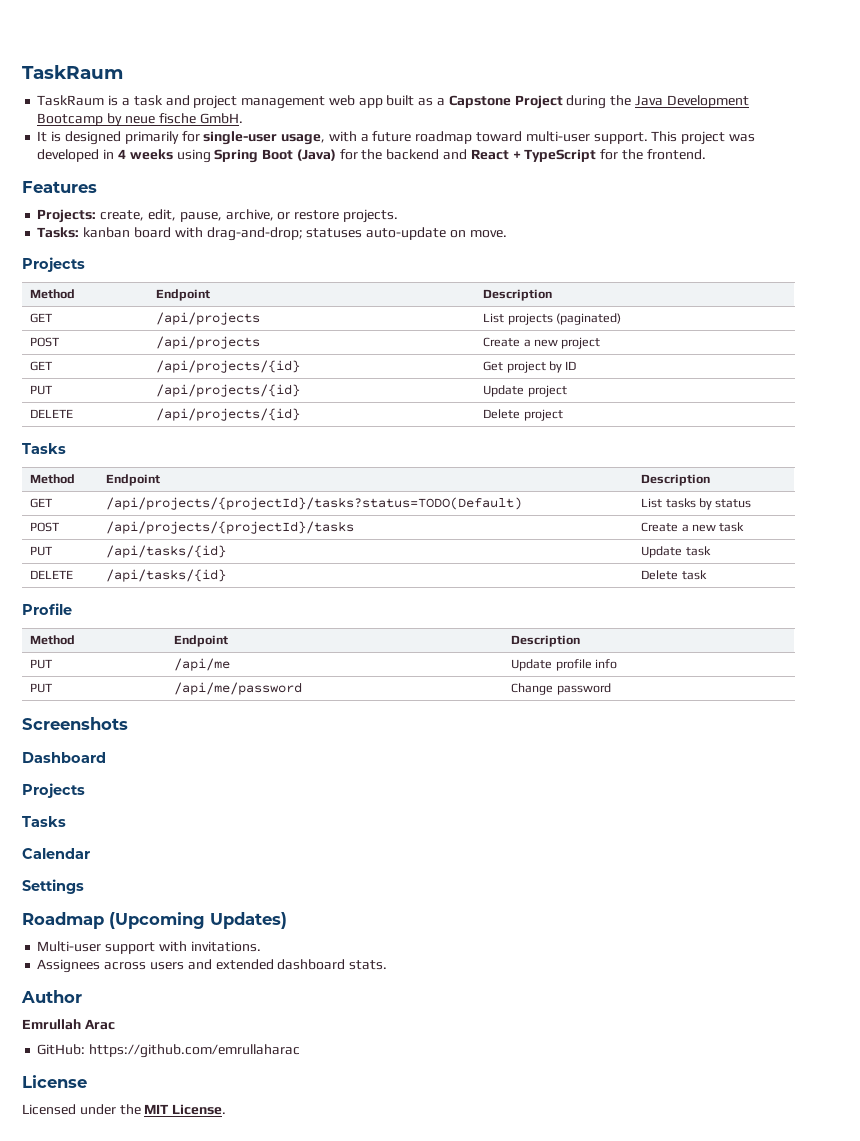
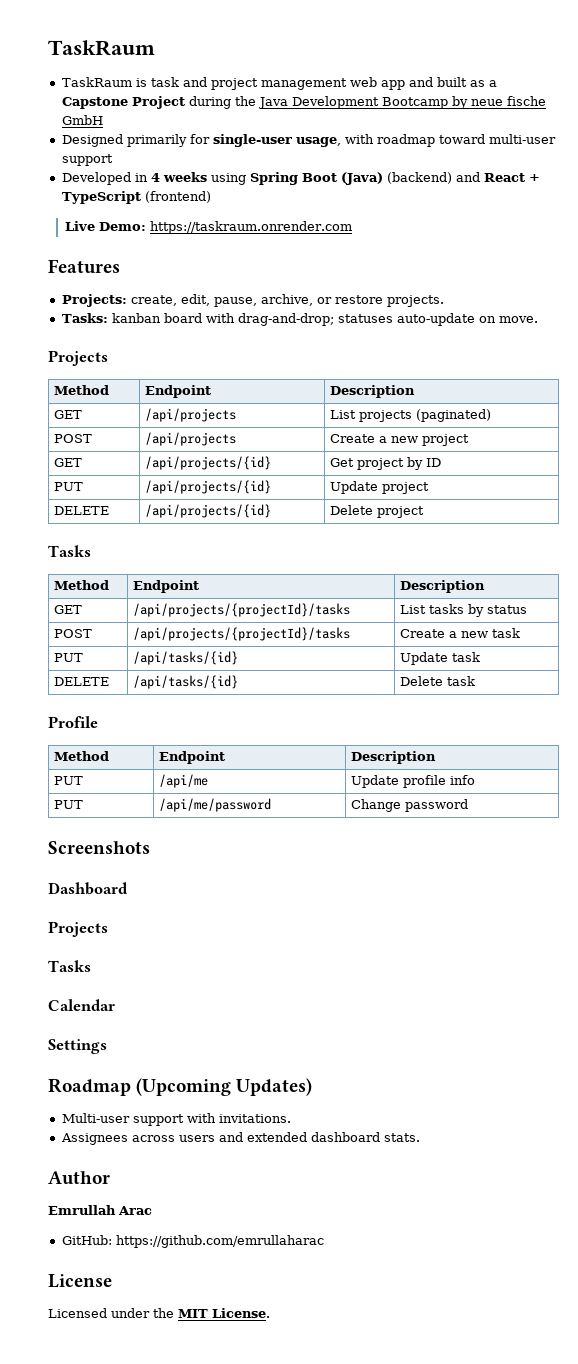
- TaskRaum is a task and project management web app built as a Capstone Project during the Java Development Bootcamp by neue fische GmbH.
- It is designed primarily for single-user usage, with a future roadmap toward multi-user support. This project was developed in 4 weeks using Spring Boot (Java) for the backend and React + TypeScript for the frontend.
+ TaskRaum is task and project management web app and built as a Capstone Project during the Java Development Bootcamp by neue fische GmbH
+ Designed primarily for single-user usage, with roadmap toward multi-user support
+ Developed in 4 weeks using Spring Boot (Java) (backend) and React + TypeScript (frontend)
+ Live Demo: https://taskraum.onrender.com
- GET | /api/projects/{projectId}/tasks?status=TODO(Default) | List tasks by status
+ GET | /api/projects/{projectId}/tasks | List tasks by status

